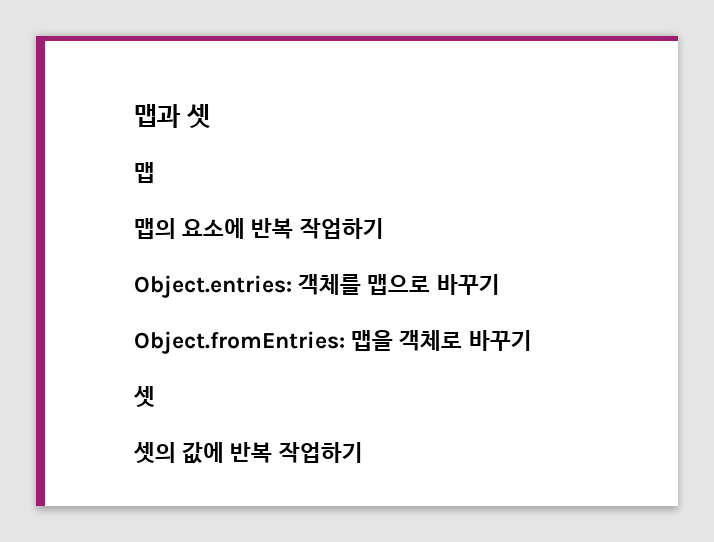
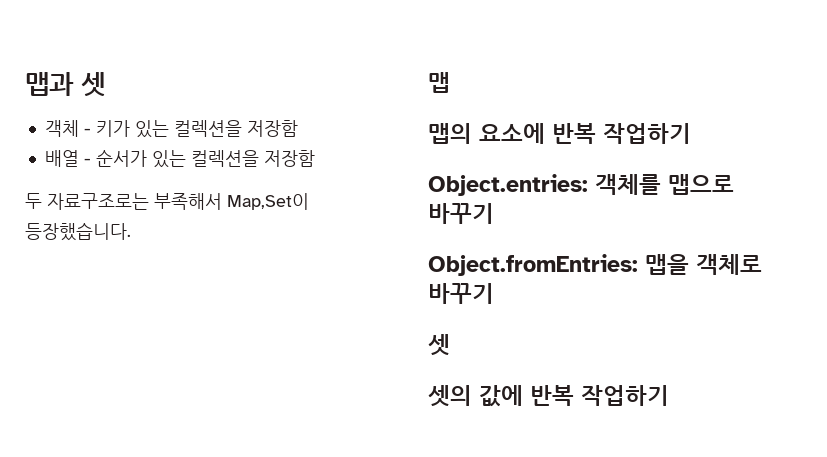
+ 객체 - 키가 있는 컬렉션을 저장함
+ 배열 - 순서가 있는 컬렉션을 저장함
+ 두 자료구조로는 부족해서 Map,Set이 등장했습니다.

